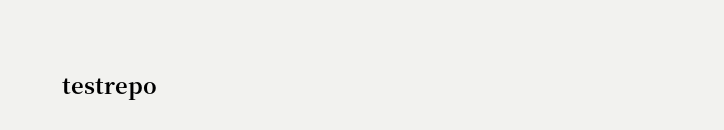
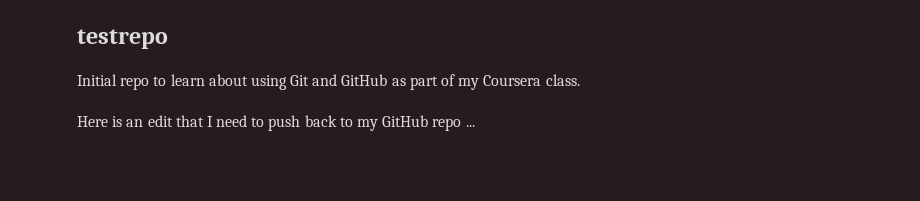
+ Initial repo to learn about using Git and GitHub as part of my Coursera class.
+ Here is an edit that I need to push back to my GitHub repo ...

